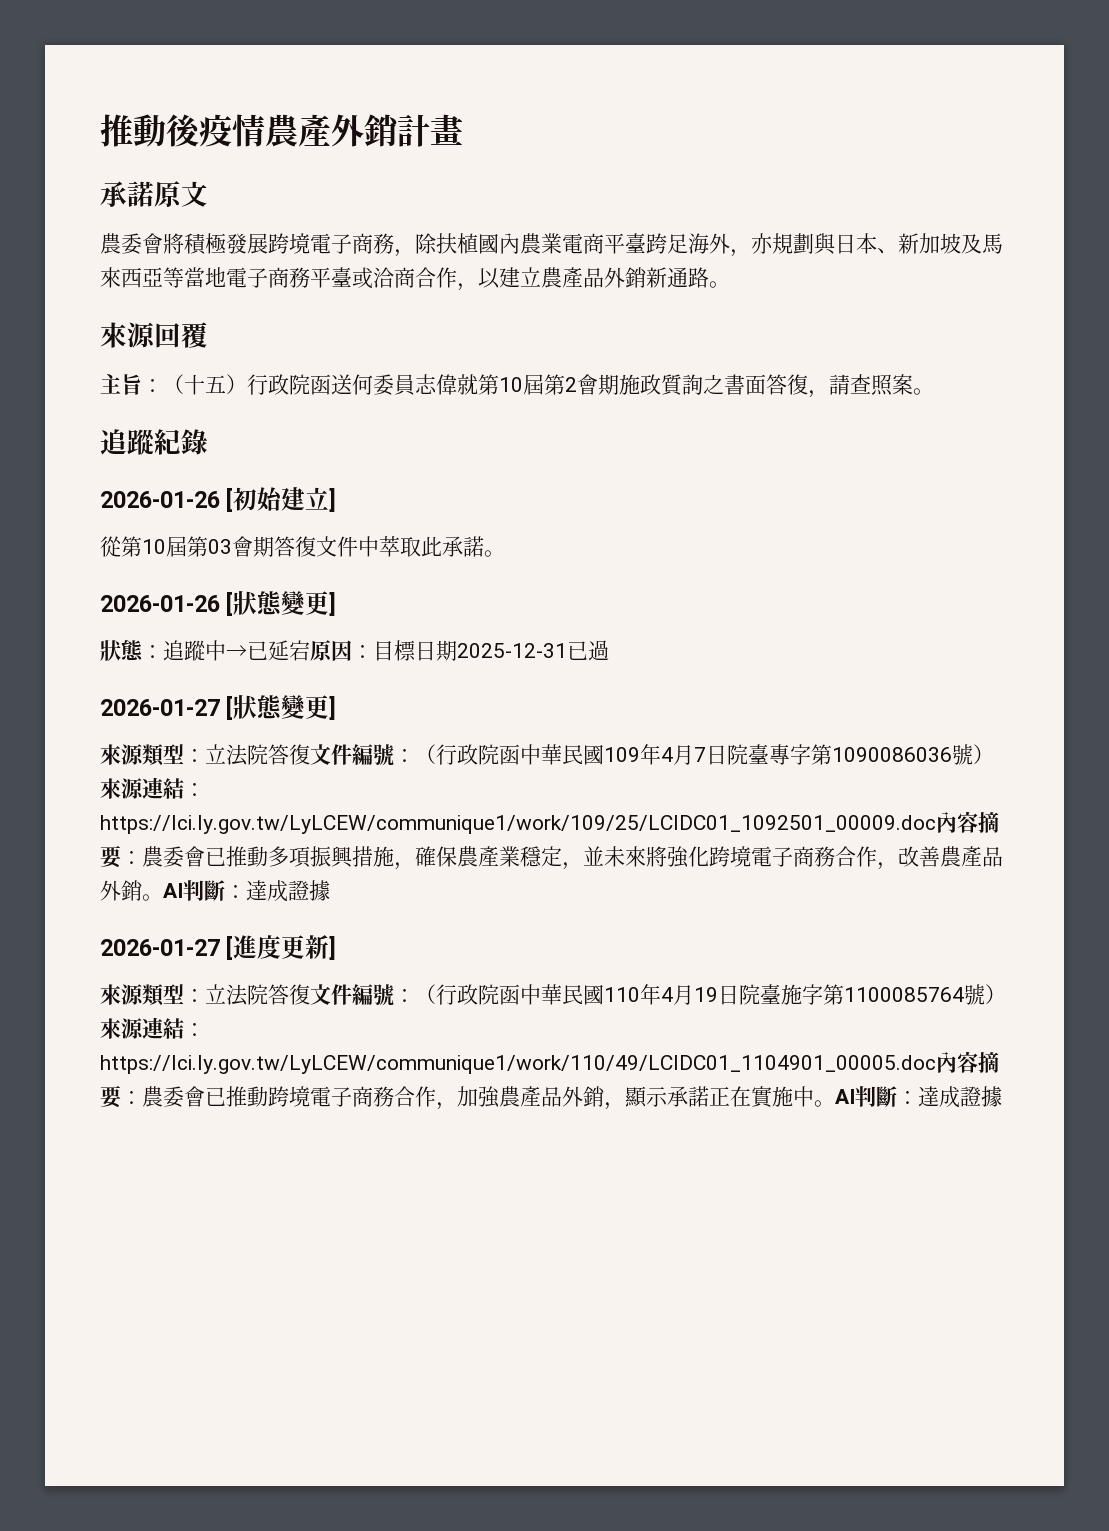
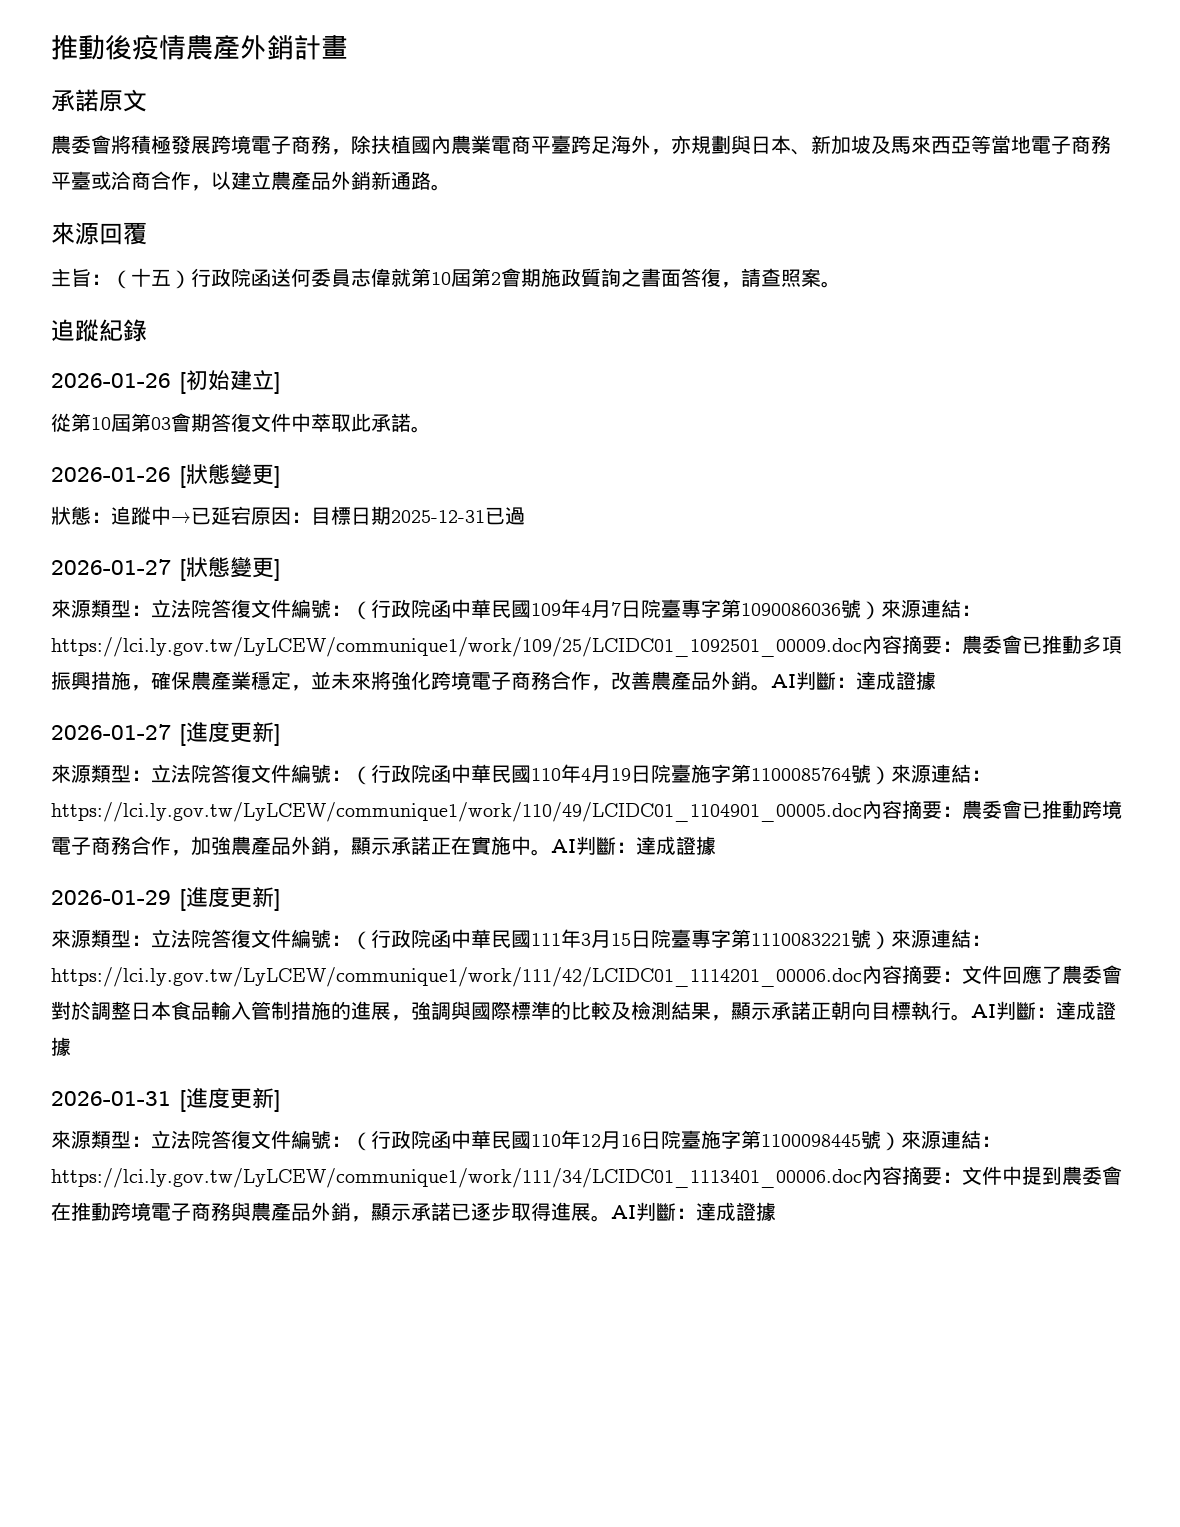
+ 2026-01-29 [進度更新]
+ 來源類型：立法院答復文件編號：（行政院函中華民國111年3月15日院臺專字第1110083221號）來源連結：https://lci.ly.gov.tw/LyLCEW/communique1/work/111/42/LCIDC01_1114201_00006.doc內容摘要：文件回應了農委會對於調整日本食品輸入管制措施的進展，強調與國際標準的比較及檢測結果，顯示承諾正朝向目標執行。AI判斷：達成證據
+ 2026-01-31 [進度更新]
+ 來源類型：立法院答復文件編號：（行政院函中華民國110年12月16日院臺施字第1100098445號）來源連結：https://lci.ly.gov.tw/LyLCEW/communique1/work/111/34/LCIDC01_1113401_00006.doc內容摘要：文件中提到農委會在推動跨境電子商務與農產品外銷，顯示承諾已逐步取得進展。AI判斷：達成證據

